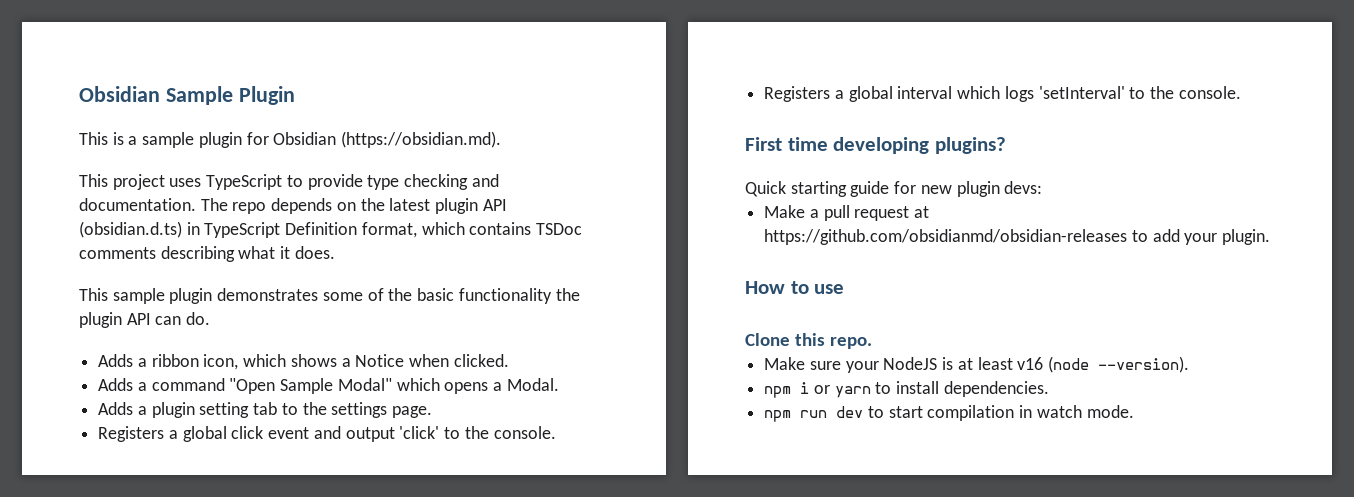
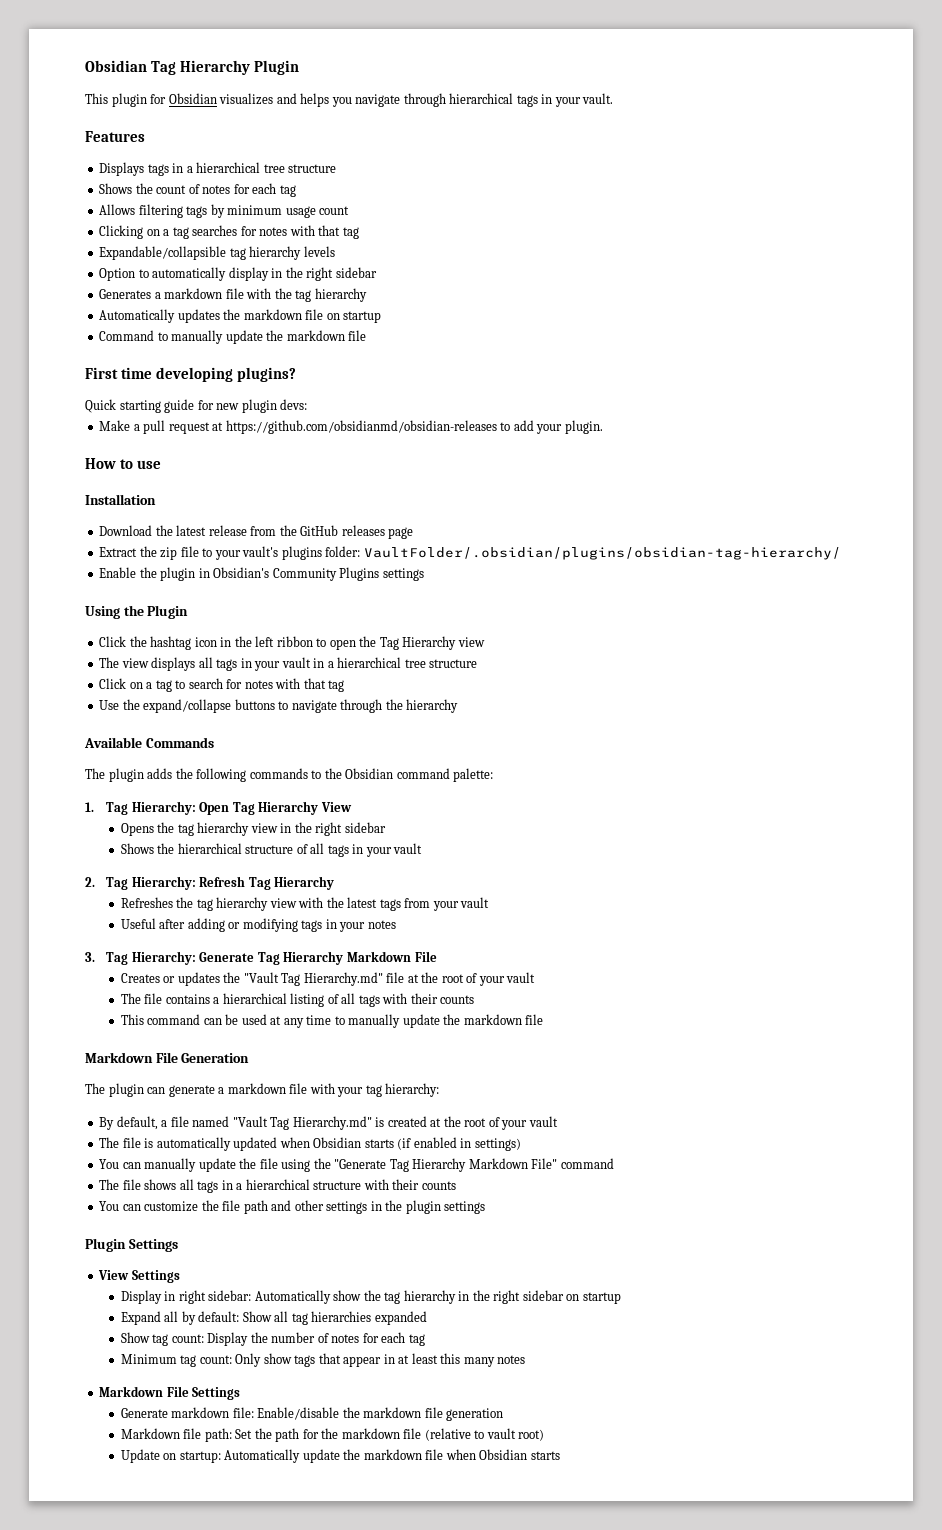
- Obsidian Sample Plugin
+ Obsidian Tag Hierarchy Plugin
- This is a sample plugin for Obsidian (https://obsidian.md).
- This project uses TypeScript to provide type checking and documentation. The repo depends on the latest plugin API (obsidian.d.ts) in TypeScript Definition format, which contains TSDoc comments describing what it does.
- This sample plugin demonstrates some of the basic functionality the plugin API can do.
- Adds a ribbon icon, which shows a Notice when clicked.
- Adds a command "Open Sample Modal" which opens a Modal.
- Adds a plugin setting tab to the settings page.
- Registers a global click event and output 'click' to the console.
- Registers a global interval which logs 'setInterval' to the console.
+ This plugin for Obsidian visualizes and helps you navigate through hierarchical tags in your vault.
+ Features
+ Displays tags in a hierarchical tree structure
+ Shows the count of notes for each tag
+ Allows filtering tags by minimum usage count
+ Clicking on a tag searches for notes with that tag
+ Expandable/collapsible tag hierarchy levels
+ Option to automatically display in the right sidebar
+ Generates a markdown file with the tag hierarchy
+ Automatically updates the markdown file on startup
+ Command to manually update the markdown file
- Clone this repo.
- Make sure your NodeJS is at least v16 (node --version).
- npm i or yarn to install dependencies.
- npm run dev to start compilation in watch mode.
+ Installation
+ Download the latest release from the GitHub releases page
+ Extract the zip file to your vault's plugins folder: VaultFolder/.obsidian/plugins/obsidian-tag-hierarchy/
+ Enable the plugin in Obsidian's Community Plugins settings
+ Using the Plugin
+ Click the hashtag icon in the left ribbon to open the Tag Hierarchy view
+ The view displays all tags in your vault in a hierarchical tree structure
+ Click on a tag to search for notes with that tag
+ Use the expand/collapse buttons to navigate through the hierarchy
+ Available Commands
+ The plugin adds the following commands to the Obsidian command palette:
+ 1. Tag Hierarchy: Open Tag Hierarchy View
+ Opens the tag hierarchy view in the right sidebar
+ Shows the hierarchical structure of all tags in your vault
+ 2. Tag Hierarchy: Refresh Tag Hierarchy
+ Refreshes the tag hierarchy view with the latest tags from your vault
+ Useful after adding or modifying tags in your notes
+ 3. Tag Hierarchy: Generate Tag Hierarchy Markdown File
+ Creates or updates the "Vault Tag Hierarchy.md" file at the root of your vault
+ The file contains a hierarchical listing of all tags with their counts
+ This command can be used at any time to manually update the markdown file
+ Markdown File Generation
+ The plugin can generate a markdown file with your tag hierarchy:
+ By default, a file named "Vault Tag Hierarchy.md" is created at the root of your vault
+ The file is automatically updated when Obsidian starts (if enabled in settings)
+ You can manually update the file using the "Generate Tag Hierarchy Markdown File" command
+ The file shows all tags in a hierarchical structure with their counts
+ You can customize the file path and other settings in the plugin settings
+ Plugin Settings
+ View Settings
+ Display in right sidebar: Automatically show the tag hierarchy in the right sidebar on startup
+ Expand all by default: Show all tag hierarchies expanded
+ Show tag count: Display the number of notes for each tag
+ Minimum tag count: Only show tags that appear in at least this many notes
+ Markdown File Settings
+ Generate markdown file: Enable/disable the markdown file generation
+ Markdown file path: Set the path for the markdown file (relative to vault root)
+ Update on startup: Automatically update the markdown file when Obsidian starts

